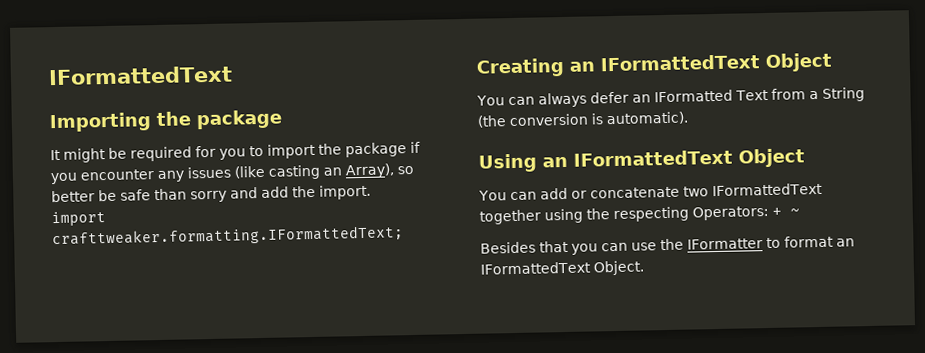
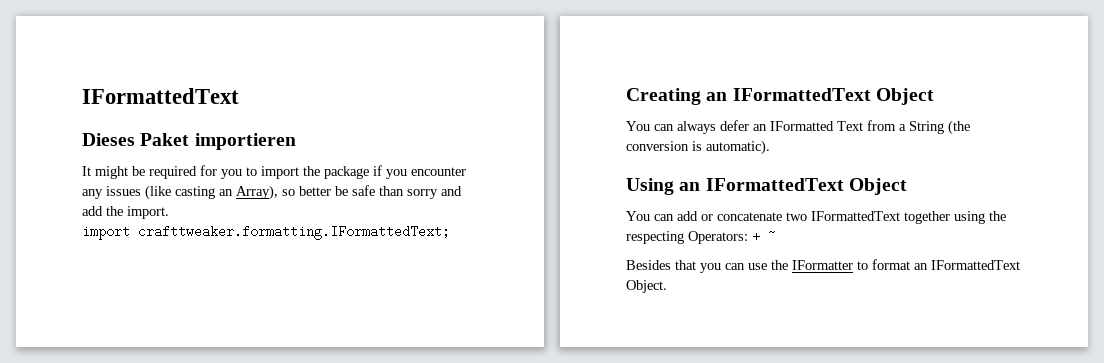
- Importing the package
+ Dieses Paket importieren

